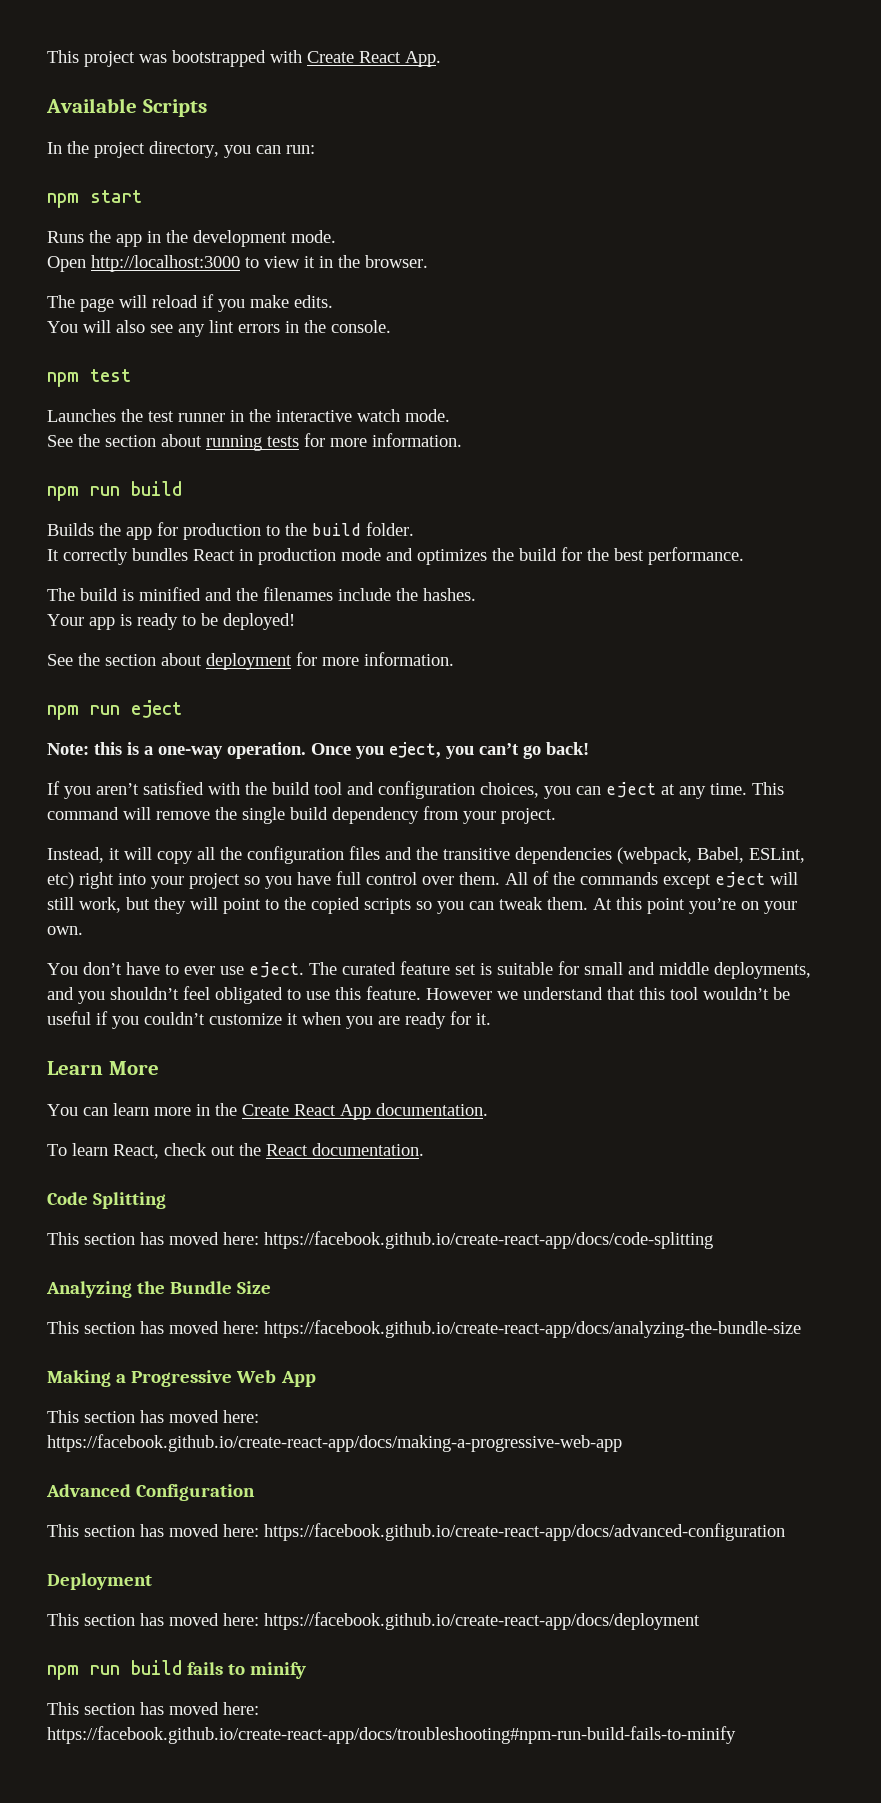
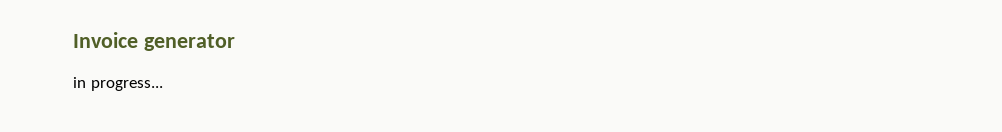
- This project was bootstrapped with Create React App.
- Available Scripts
- In the project directory, you can run:
- npm start
- Runs the app in the development mode.
- Open http://localhost:3000 to view it in the browser.
- The page will reload if you make edits.
- You will also see any lint errors in the console.
- npm test
- Launches the test runner in the interactive watch mode.
- See the section about running tests for more information.
- npm run build
- Builds the app for production to the build folder.
- It correctly bundles React in production mode and optimizes the build for the best performance.
- The build is minified and the filenames include the hashes.
- Your app is ready to be deployed!
- See the section about deployment for more information.
- npm run eject
- Note: this is a one-way operation. Once you eject, you can’t go back!
- If you aren’t satisfied with the build tool and configuration choices, you can eject at any time. This command will remove the single build dependency from your project.
- Instead, it will copy all the configuration files and the transitive dependencies (webpack, Babel, ESLint, etc) right into your project so you have full control over them. All of the commands except eject will still work, but they will point to the copied scripts so you can tweak them. At this point you’re on your own.
- You don’t have to ever use eject. The curated feature set is suitable for small and middle deployments, and you shouldn’t feel obligated to use this feature. However we understand that this tool wouldn’t be useful if you couldn’t customize it when you are ready for it.
- Learn More
- You can learn more in the Create React App documentation.
- To learn React, check out the React documentation.
- Code Splitting
- This section has moved here: https://facebook.github.io/create-react-app/docs/code-splitting
- Analyzing the Bundle Size
- This section has moved here: https://facebook.github.io/create-react-app/docs/analyzing-the-bundle-size
- Making a Progressive Web App
- This section has moved here: https://facebook.github.io/create-react-app/docs/making-a-progressive-web-app
- Advanced Configuration
- This section has moved here: https://facebook.github.io/create-react-app/docs/advanced-configuration
- Deployment
- This section has moved here: https://facebook.github.io/create-react-app/docs/deployment
- npm run build fails to minify
- This section has moved here: https://facebook.github.io/create-react-app/docs/troubleshooting#npm-run-build-fails-to-minify
+ Invoice generator
+ in progress...

